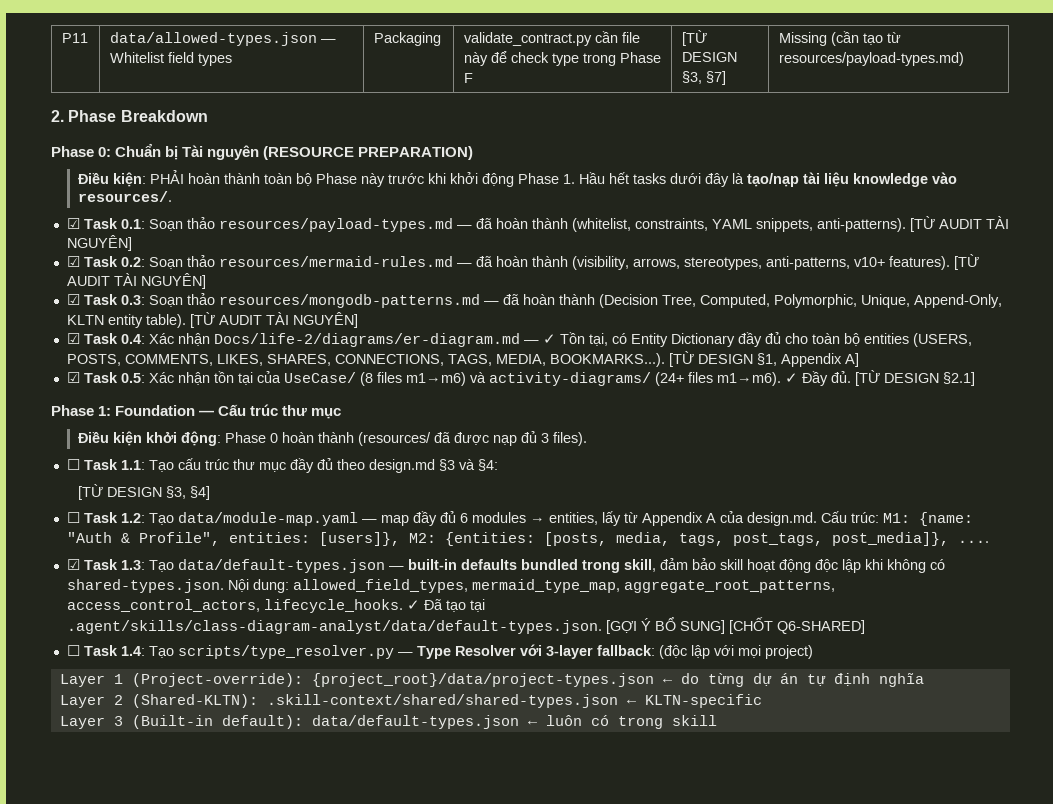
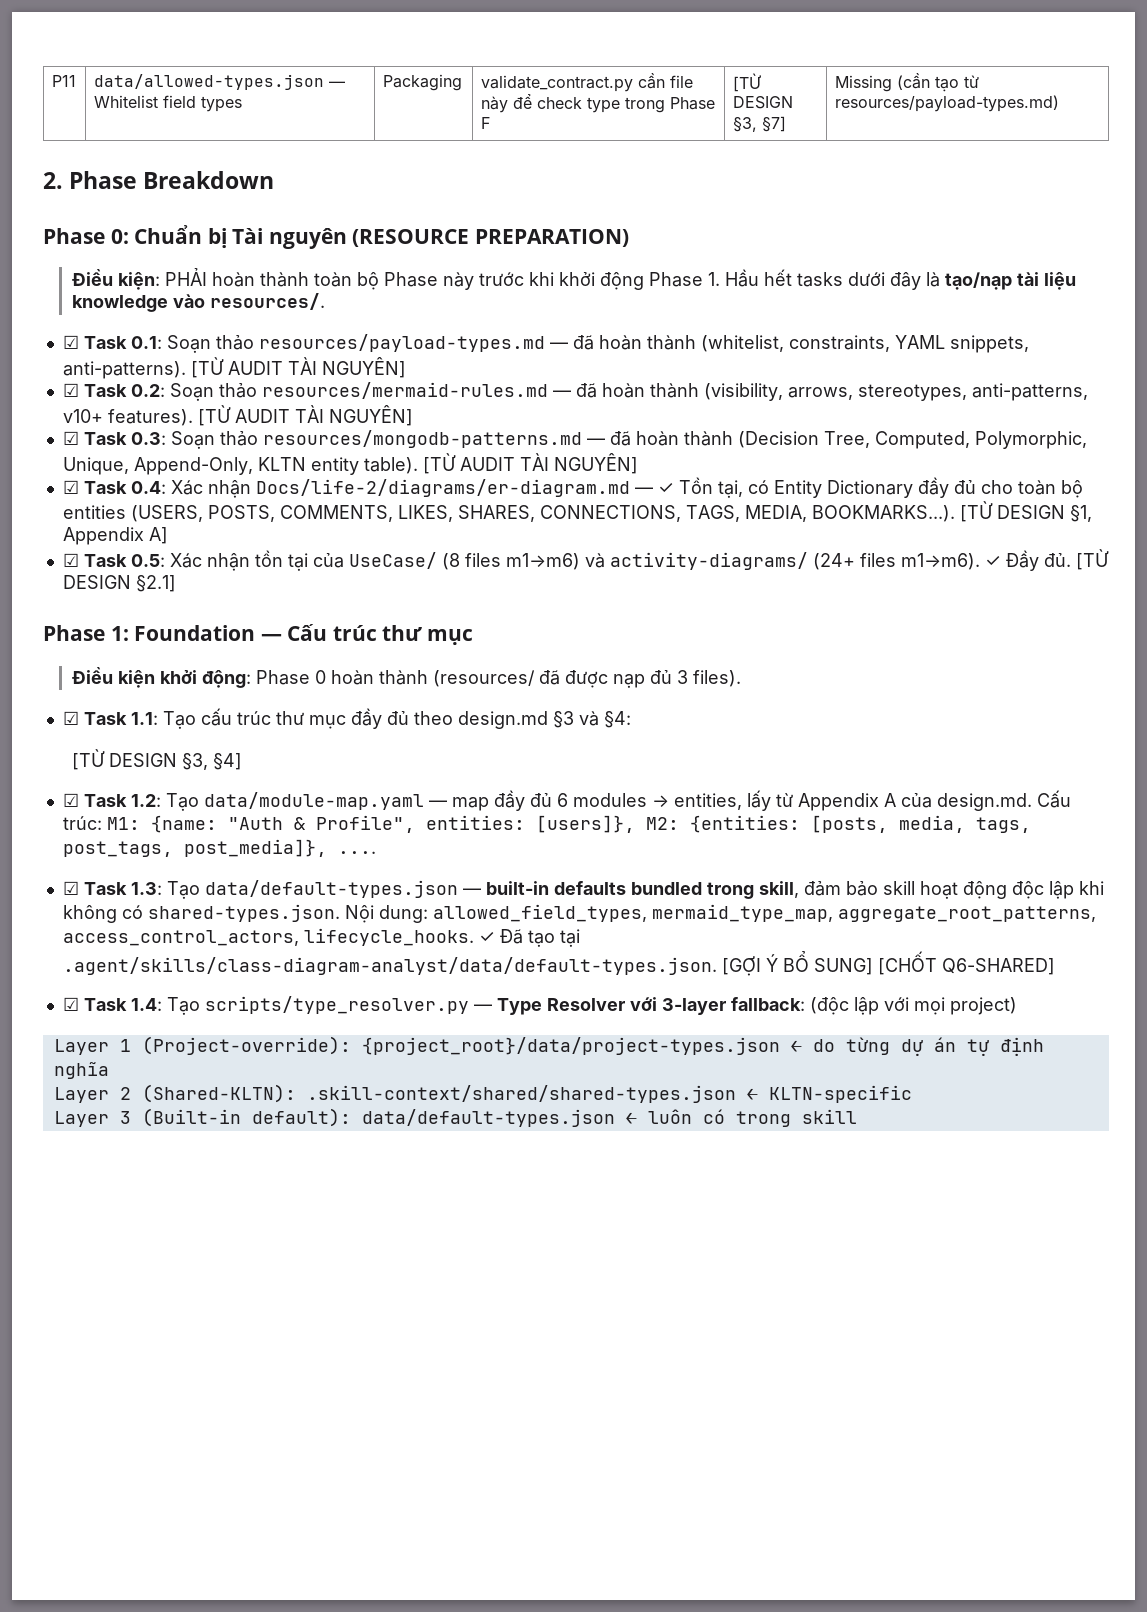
- ☐ Task 1.1: Tạo cấu trúc thư mục đầy đủ theo design.md §3 và §4:
+ ☑ Task 1.1: Tạo cấu trúc thư mục đầy đủ theo design.md §3 và §4:
- ☐ Task 1.2: Tạo data/module-map.yaml — map đầy đủ 6 modules → entities, lấy từ Appendix A của design.md. Cấu trúc: M1: {name: "Auth & Profile", entities: [users]}, M2: {entities: [posts, media, tags, post_tags, post_media]}, ....
+ ☑ Task 1.2: Tạo data/module-map.yaml — map đầy đủ 6 modules → entities, lấy từ Appendix A của design.md. Cấu trúc: M1: {name: "Auth & Profile", entities: [users]}, M2: {entities: [posts, media, tags, post_tags, post_media]}, ....
- ☐ Task 1.4: Tạo scripts/type_resolver.py — Type Resolver với 3-layer fallback: (độc lập với mọi project)
+ ☑ Task 1.4: Tạo scripts/type_resolver.py — Type Resolver với 3-layer fallback: (độc lập với mọi project)

